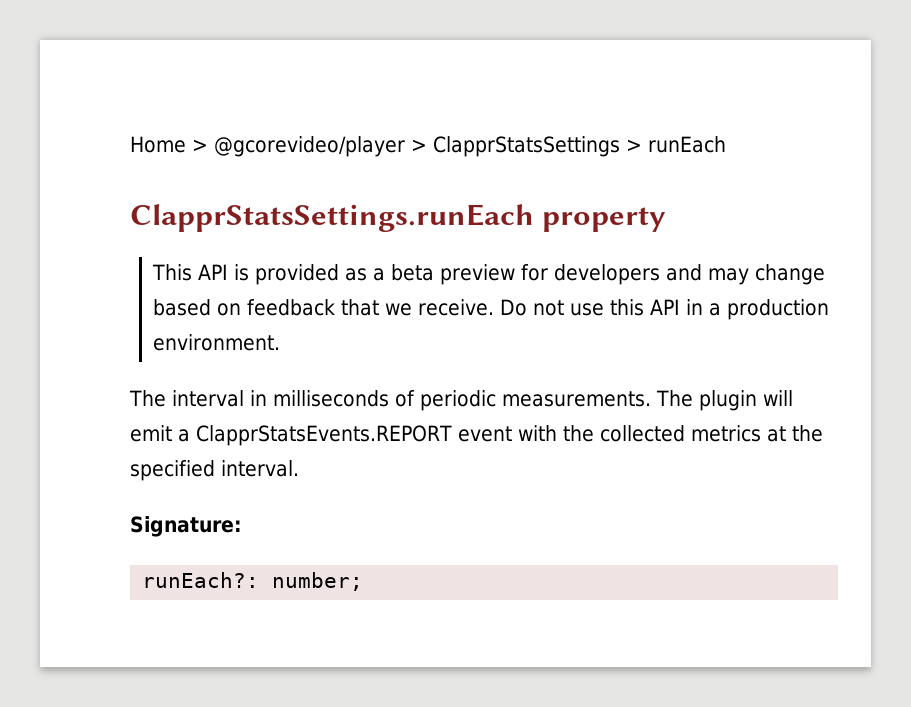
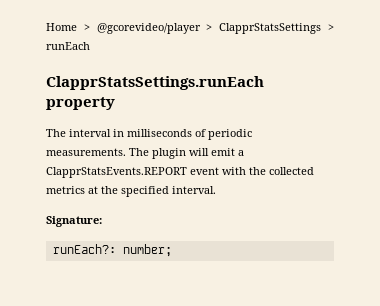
- This API is provided as a beta preview for developers and may change based on feedback that we receive. Do not use this API in a production environment.

